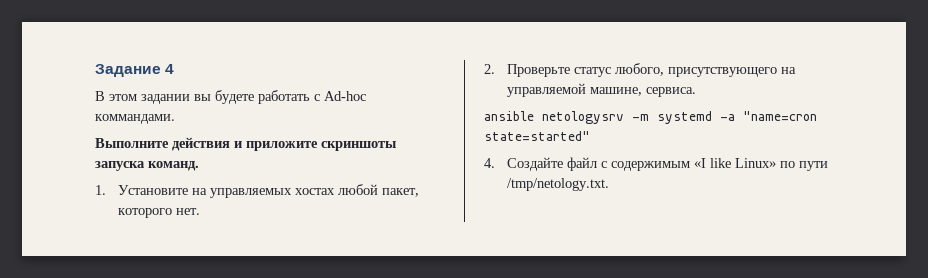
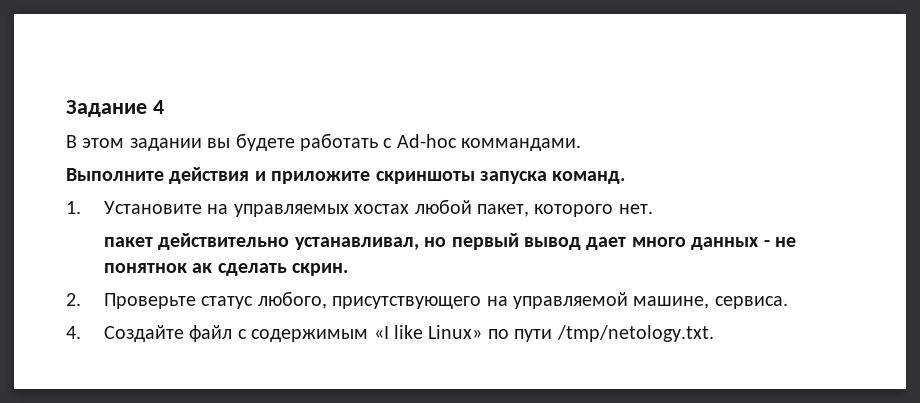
+ пакет действительно устанавливал, но первый вывод дает много данных - не понятнок ак сделать скрин.
- ansible netologysrv -m systemd -a "name=cron state=started"

